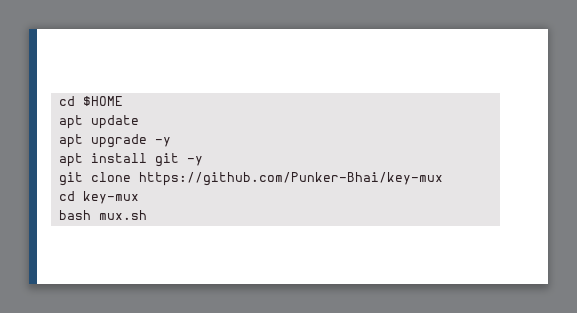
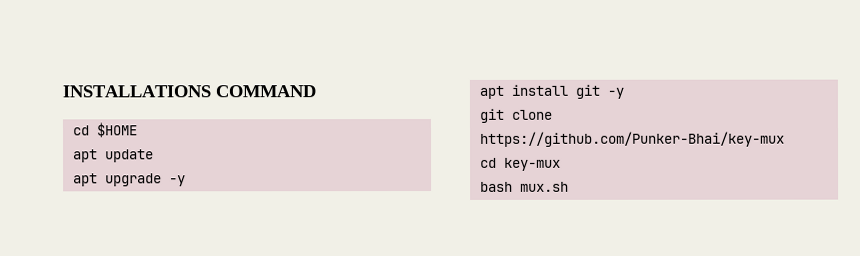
+ INSTALLATIONS COMMAND

